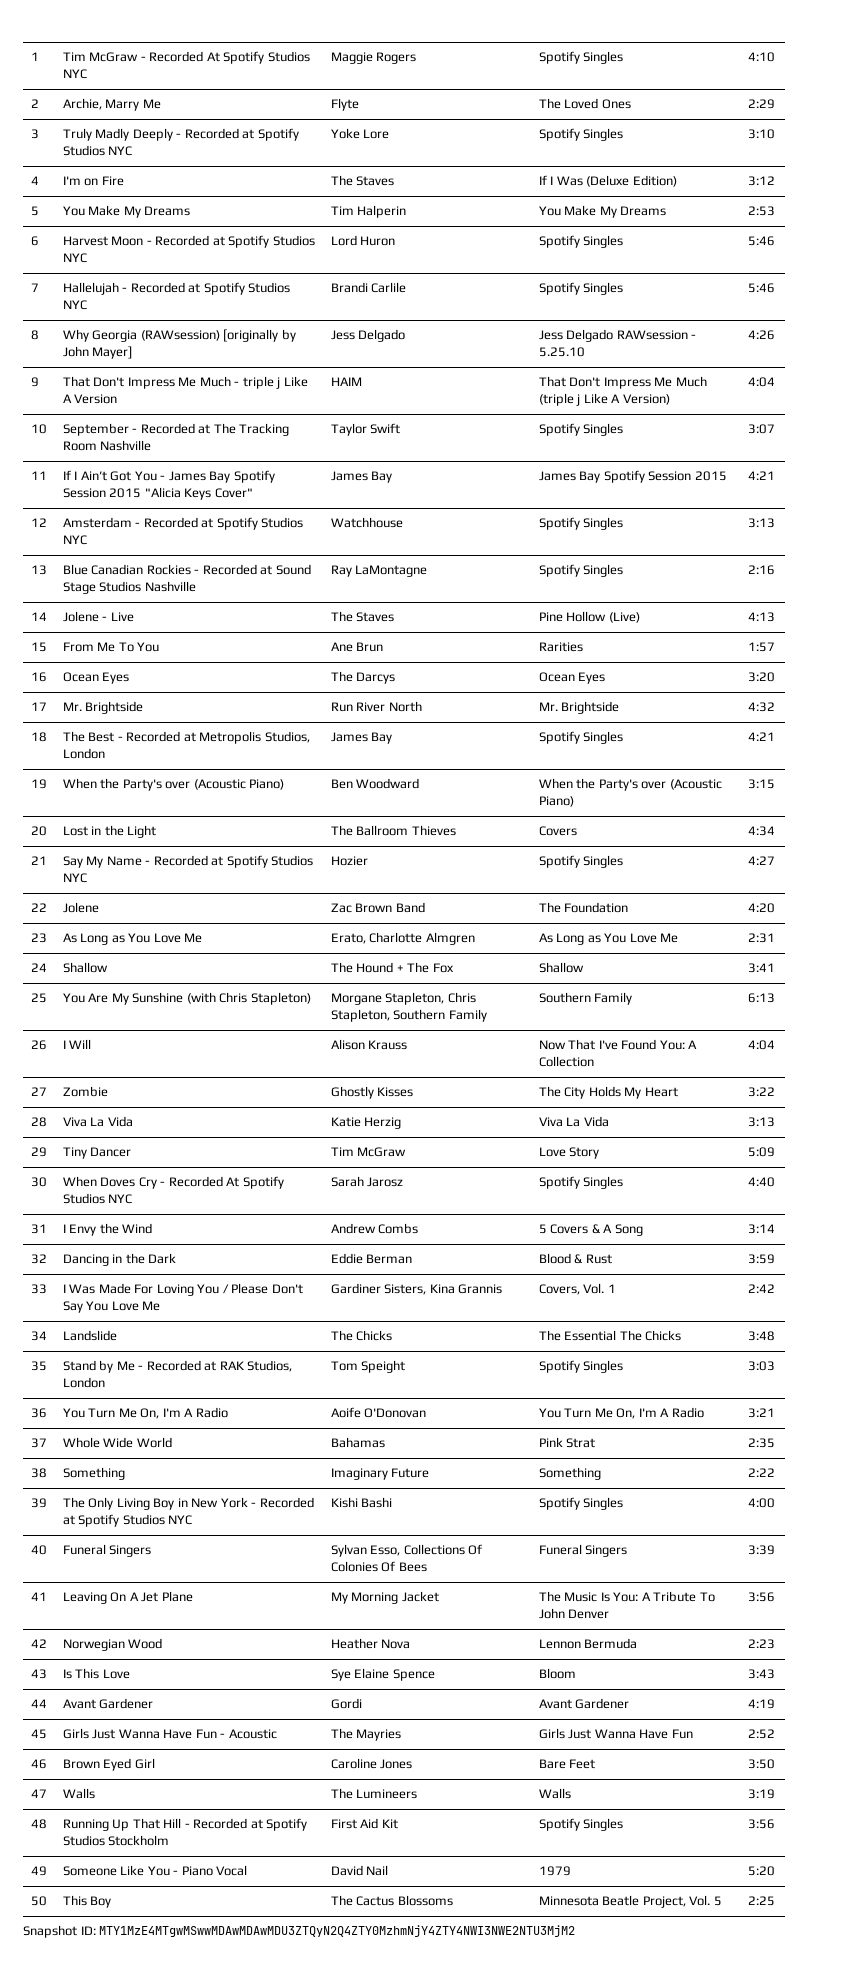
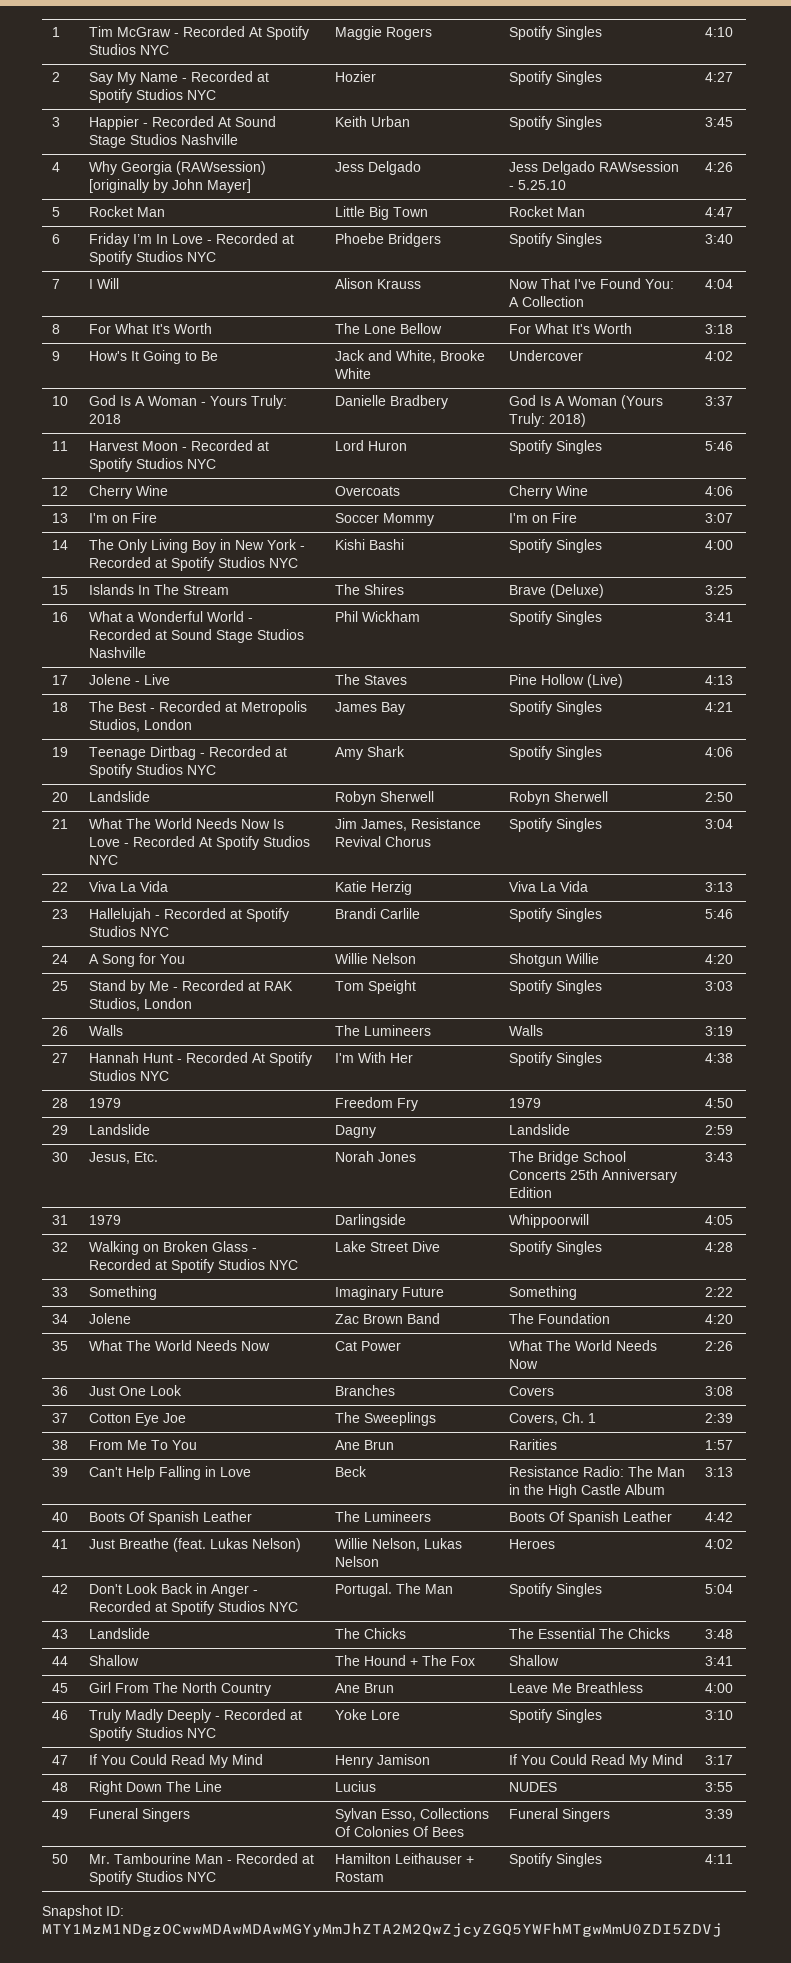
- 2 | Archie, Marry Me | Flyte | The Loved Ones | 2:29
- 3 | Truly Madly Deeply - Recorded at Spotify Studios NYC | Yoke Lore | Spotify Singles | 3:10
- 4 | I'm on Fire | The Staves | If I Was (Deluxe Edition) | 3:12
- 5 | You Make My Dreams | Tim Halperin | You Make My Dreams | 2:53
- 6 | Harvest Moon - Recorded at Spotify Studios NYC | Lord Huron | Spotify Singles | 5:46
- 7 | Hallelujah - Recorded at Spotify Studios NYC | Brandi Carlile | Spotify Singles | 5:46
- 8 | Why Georgia (RAWsession) [originally by John Mayer] | Jess Delgado | Jess Delgado RAWsession - 5.25.10 | 4:26
+ 2 | Say My Name - Recorded at Spotify Studios NYC | Hozier | Spotify Singles | 4:27
+ 3 | Happier - Recorded At Sound Stage Studios Nashville | Keith Urban | Spotify Singles | 3:45
+ 4 | Why Georgia (RAWsession) [originally by John Mayer] | Jess Delgado | Jess Delgado RAWsession - 5.25.10 | 4:26
- 9 | That Don't Impress Me Much - triple j Like A Version | HAIM | That Don't Impress Me Much (triple j Like A Version) | 4:04
- 10 | September - Recorded at The Tracking Room Nashville | Taylor Swift | Spotify Singles | 3:07
- 11 | If I Ain’t Got You - James Bay Spotify Session 2015 "Alicia Keys Cover" | James Bay | James Bay Spotify Session 2015 | 4:21
- 12 | Amsterdam - Recorded at Spotify Studios NYC | Watchhouse | Spotify Singles | 3:13
- 13 | Blue Canadian Rockies - Recorded at Sound Stage Studios Nashville | Ray LaMontagne | Spotify Singles | 2:16
- 14 | Jolene - Live | The Staves | Pine Hollow (Live) | 4:13
- 15 | From Me To You | Ane Brun | Rarities | 1:57
- 16 | Ocean Eyes | The Darcys | Ocean Eyes | 3:20
- 17 | Mr. Brightside | Run River North | Mr. Brightside | 4:32
- 18 | The Best - Recorded at Metropolis Studios, London | James Bay | Spotify Singles | 4:21
- 19 | When the Party's over (Acoustic Piano) | Ben Woodward | When the Party's over (Acoustic Piano) | 3:15
- 20 | Lost in the Light | The Ballroom Thieves | Covers | 4:34
- 21 | Say My Name - Recorded at Spotify Studios NYC | Hozier | Spotify Singles | 4:27
- 22 | Jolene | Zac Brown Band | The Foundation | 4:20
- 23 | As Long as You Love Me | Erato, Charlotte Almgren | As Long as You Love Me | 2:31
- 24 | Shallow | The Hound + The Fox | Shallow | 3:41
- 25 | You Are My Sunshine (with Chris Stapleton) | Morgane Stapleton, Chris Stapleton, Southern Family | Southern Family | 6:13
- 26 | I Will | Alison Krauss | Now That I've Found You: A Collection | 4:04
+ 5 | Rocket Man | Little Big Town | Rocket Man | 4:47
+ 6 | Friday I’m In Love - Recorded at Spotify Studios NYC | Phoebe Bridgers | Spotify Singles | 3:40
+ 7 | I Will | Alison Krauss | Now That I've Found You: A Collection | 4:04
- 27 | Zombie | Ghostly Kisses | The City Holds My Heart | 3:22
- 28 | Viva La Vida | Katie Herzig | Viva La Vida | 3:13
- 29 | Tiny Dancer | Tim McGraw | Love Story | 5:09
- 30 | When Doves Cry - Recorded At Spotify Studios NYC | Sarah Jarosz | Spotify Singles | 4:40
- 31 | I Envy the Wind | Andrew Combs | 5 Covers & A Song | 3:14
- 32 | Dancing in the Dark | Eddie Berman | Blood & Rust | 3:59
- 33 | I Was Made For Loving You / Please Don't Say You Love Me | Gardiner Sisters, Kina Grannis | Covers, Vol. 1 | 2:42
- 34 | Landslide | The Chicks | The Essential The Chicks | 3:48
- 35 | Stand by Me - Recorded at RAK Studios, London | Tom Speight | Spotify Singles | 3:03
- 36 | You Turn Me On, I'm A Radio | Aoife O'Donovan | You Turn Me On, I'm A Radio | 3:21
- 37 | Whole Wide World | Bahamas | Pink Strat | 2:35
- 38 | Something | Imaginary Future | Something | 2:22
- 39 | The Only Living Boy in New York - Recorded at Spotify Studios NYC | Kishi Bashi | Spotify Singles | 4:00
+ 8 | For What It's Worth | The Lone Bellow | For What It's Worth | 3:18
+ 9 | How's It Going to Be | Jack and White, Brooke White | Undercover | 4:02
+ 10 | God Is A Woman - Yours Truly: 2018 | Danielle Bradbery | God Is A Woman (Yours Truly: 2018) | 3:37
+ 11 | Harvest Moon - Recorded at Spotify Studios NYC | Lord Huron | Spotify Singles | 5:46
+ 12 | Cherry Wine | Overcoats | Cherry Wine | 4:06
+ 13 | I'm on Fire | Soccer Mommy | I'm on Fire | 3:07
+ 14 | The Only Living Boy in New York - Recorded at Spotify Studios NYC | Kishi Bashi | Spotify Singles | 4:00
- 40 | Funeral Singers | Sylvan Esso, Collections Of Colonies Of Bees | Funeral Singers | 3:39
+ 15 | Islands In The Stream | The Shires | Brave (Deluxe) | 3:25
+ 16 | What a Wonderful World - Recorded at Sound Stage Studios Nashville | Phil Wickham | Spotify Singles | 3:41
+ 17 | Jolene - Live | The Staves | Pine Hollow (Live) | 4:13
+ 18 | The Best - Recorded at Metropolis Studios, London | James Bay | Spotify Singles | 4:21
+ 19 | Teenage Dirtbag - Recorded at Spotify Studios NYC | Amy Shark | Spotify Singles | 4:06
+ 20 | Landslide | Robyn Sherwell | Robyn Sherwell | 2:50
+ 21 | What The World Needs Now Is Love - Recorded At Spotify Studios NYC | Jim James, Resistance Revival Chorus | Spotify Singles | 3:04
+ 22 | Viva La Vida | Katie Herzig | Viva La Vida | 3:13
+ 23 | Hallelujah - Recorded at Spotify Studios NYC | Brandi Carlile | Spotify Singles | 5:46
+ 24 | A Song for You | Willie Nelson | Shotgun Willie | 4:20
+ 25 | Stand by Me - Recorded at RAK Studios, London | Tom Speight | Spotify Singles | 3:03
+ 26 | Walls | The Lumineers | Walls | 3:19
+ 27 | Hannah Hunt - Recorded At Spotify Studios NYC | I'm With Her | Spotify Singles | 4:38
+ 28 | 1979 | Freedom Fry | 1979 | 4:50
+ 29 | Landslide | Dagny | Landslide | 2:59
+ 30 | Jesus, Etc. | Norah Jones | The Bridge School Concerts 25th Anniversary Edition | 3:43
+ 31 | 1979 | Darlingside | Whippoorwill | 4:05
+ 32 | Walking on Broken Glass - Recorded at Spotify Studios NYC | Lake Street Dive | Spotify Singles | 4:28
+ 33 | Something | Imaginary Future | Something | 2:22
+ 34 | Jolene | Zac Brown Band | The Foundation | 4:20
+ 35 | What The World Needs Now | Cat Power | What The World Needs Now | 2:26
+ 36 | Just One Look | Branches | Covers | 3:08
+ 37 | Cotton Eye Joe | The Sweeplings | Covers, Ch. 1 | 2:39
+ 38 | From Me To You | Ane Brun | Rarities | 1:57
+ 39 | Can't Help Falling in Love | Beck | Resistance Radio: The Man in the High Castle Album | 3:13
+ 40 | Boots Of Spanish Leather | The Lumineers | Boots Of Spanish Leather | 4:42
+ 41 | Just Breathe (feat. Lukas Nelson) | Willie Nelson, Lukas Nelson | Heroes | 4:02
+ 42 | Don't Look Back in Anger - Recorded at Spotify Studios NYC | Portugal. The Man | Spotify Singles | 5:04
+ 43 | Landslide | The Chicks | The Essential The Chicks | 3:48
+ 44 | Shallow | The Hound + The Fox | Shallow | 3:41
+ 45 | Girl From The North Country | Ane Brun | Leave Me Breathless | 4:00
+ 46 | Truly Madly Deeply - Recorded at Spotify Studios NYC | Yoke Lore | Spotify Singles | 3:10
+ 47 | If You Could Read My Mind | Henry Jamison | If You Could Read My Mind | 3:17
+ 48 | Right Down The Line | Lucius | NUDES | 3:55
+ 49 | Funeral Singers | Sylvan Esso, Collections Of Colonies Of Bees | Funeral Singers | 3:39
- 41 | Leaving On A Jet Plane | My Morning Jacket | The Music Is You: A Tribute To John Denver | 3:56
- 42 | Norwegian Wood | Heather Nova | Lennon Bermuda | 2:23
- 43 | Is This Love | Sye Elaine Spence | Bloom | 3:43
- 44 | Avant Gardener | Gordi | Avant Gardener | 4:19
- 45 | Girls Just Wanna Have Fun - Acoustic | The Mayries | Girls Just Wanna Have Fun | 2:52
- 46 | Brown Eyed Girl | Caroline Jones | Bare Feet | 3:50
- 47 | Walls | The Lumineers | Walls | 3:19
- 48 | Running Up That Hill - Recorded at Spotify Studios Stockholm | First Aid Kit | Spotify Singles | 3:56
- 49 | Someone Like You - Piano Vocal | David Nail | 1979 | 5:20
- 50 | This Boy | The Cactus Blossoms | Minnesota Beatle Project, Vol. 5 | 2:25
+ 50 | Mr. Tambourine Man - Recorded at Spotify Studios NYC | Hamilton Leithauser + Rostam | Spotify Singles | 4:11
- Snapshot ID: MTY1MzE4MTgwMSwwMDAwMDAwMDU3ZTQyN2Q4ZTY0MzhmNjY4ZTY4NWI3NWE2NTU3MjM2
+ Snapshot ID: MTY1MzM1NDgzOCwwMDAwMDAwMGYyMmJhZTA2M2QwZjcyZGQ5YWFhMTgwMmU0ZDI5ZDVj

